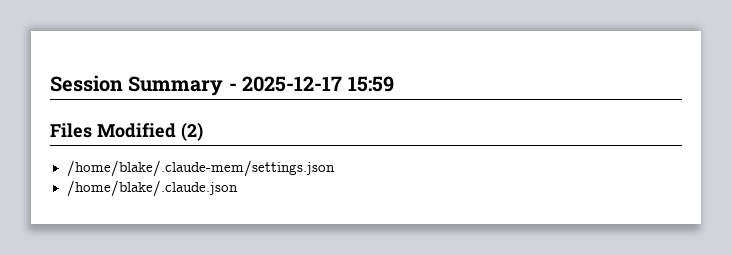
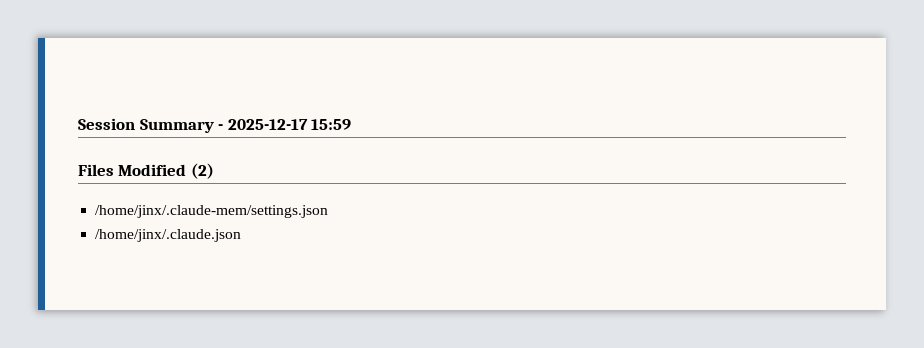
- /home/blake/.claude-mem/settings.json
- /home/blake/.claude.json
+ /home/jinx/.claude-mem/settings.json
+ /home/jinx/.claude.json

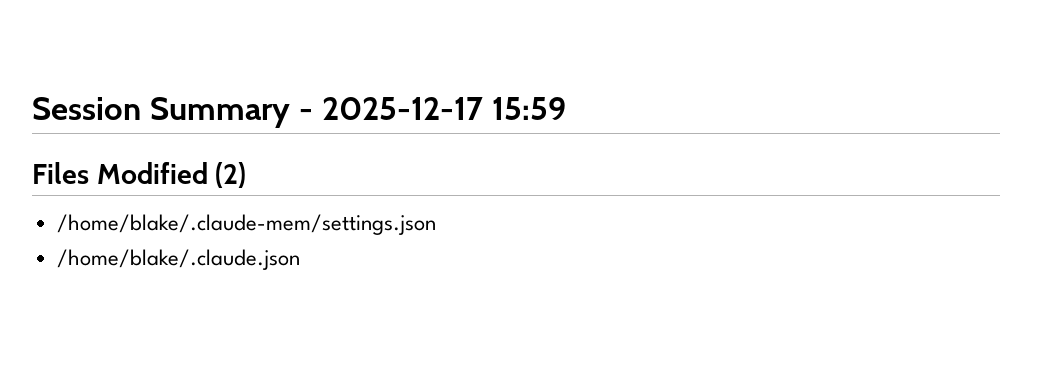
- /home/jinx/.claude-mem/settings.json
- /home/jinx/.claude.json
+ /home/blake/.claude-mem/settings.json
+ /home/blake/.claude.json

